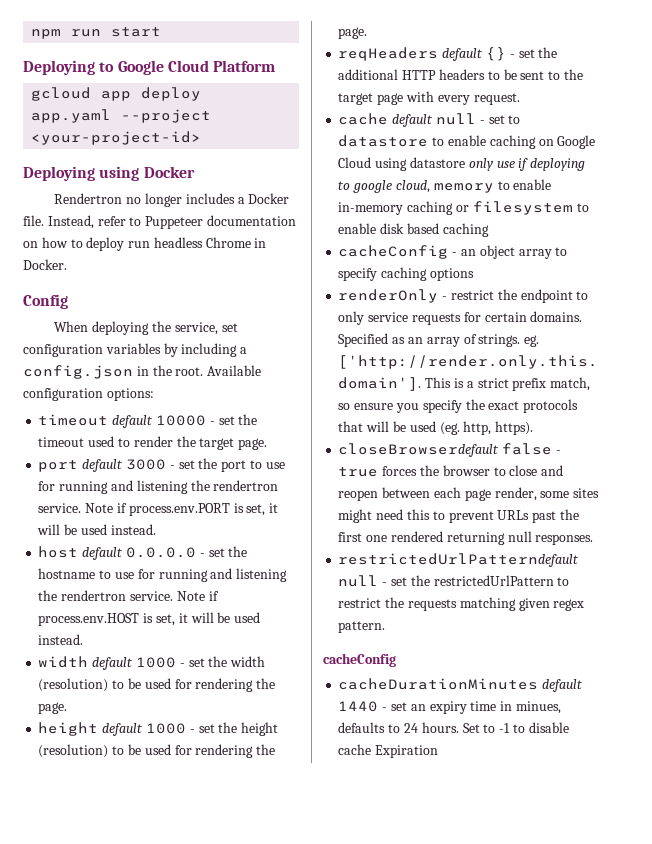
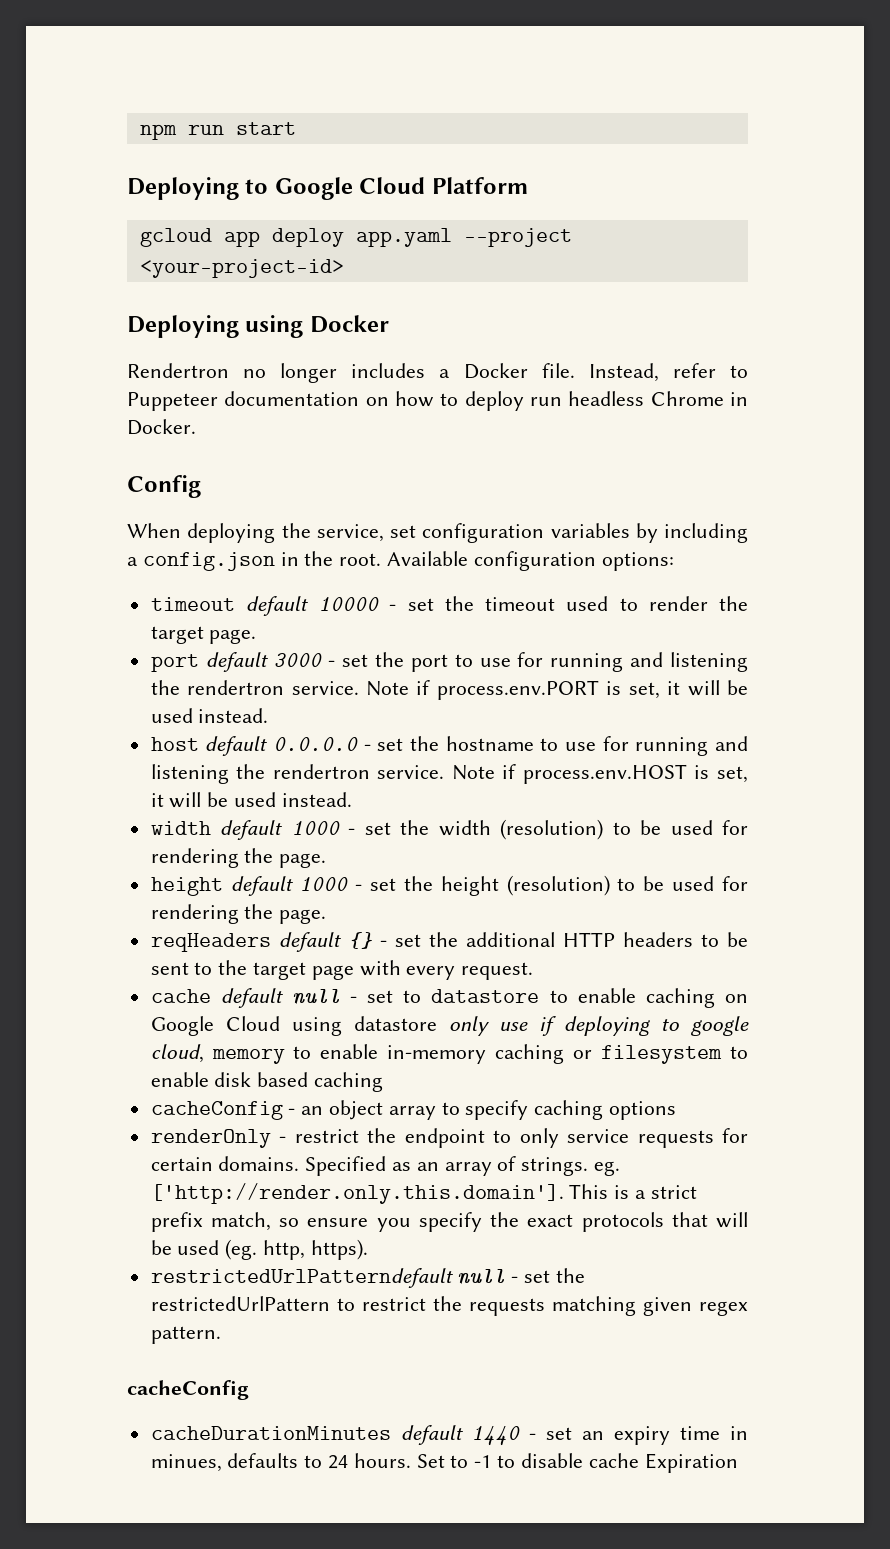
- closeBrowserdefault false - true forces the browser to close and reopen between each page render, some sites might need this to prevent URLs past the first one rendered returning null responses.

